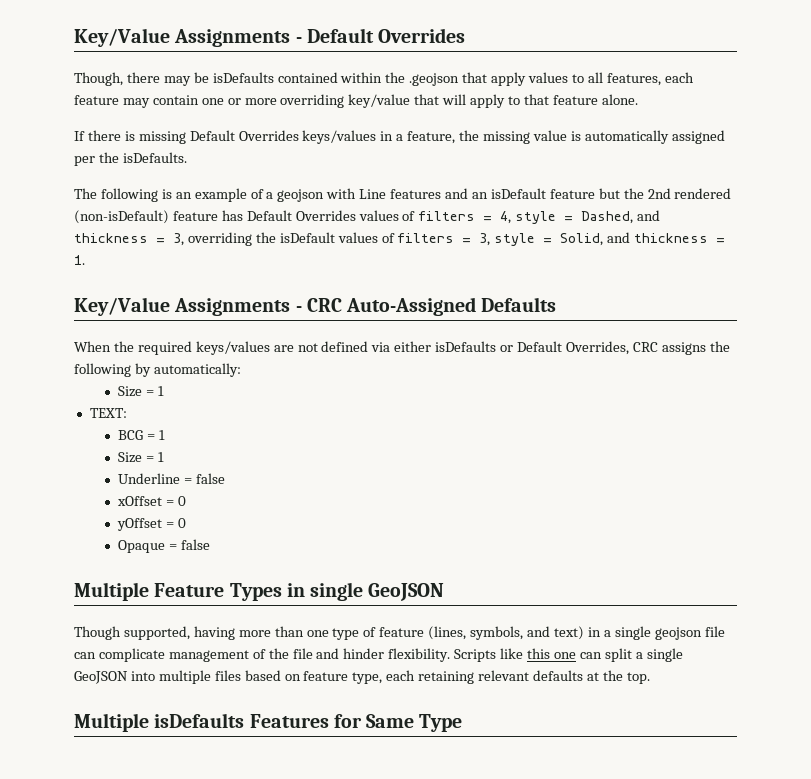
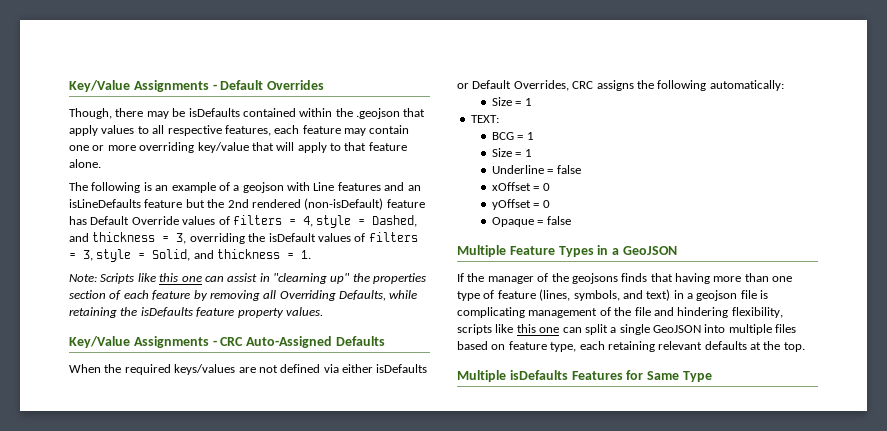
- Though, there may be isDefaults contained within the .geojson that apply values to all features, each feature may contain one or more overriding key/value that will apply to that feature alone.
+ Though, there may be isDefaults contained within the .geojson that apply values to all respective features, each feature may contain one or more overriding key/value that will apply to that feature alone.
- If there is missing Default Overrides keys/values in a feature, the missing value is automatically assigned per the isDefaults.
- The following is an example of a geojson with Line features and an isDefault feature but the 2nd rendered (non-isDefault) feature has Default Overrides values of filters = 4, style = Dashed, and thickness = 3, overriding the isDefault values of filters = 3, style = Solid, and thickness = 1.
+ The following is an example of a geojson with Line features and an isLineDefaults feature but the 2nd rendered (non-isDefault) feature has Default Override values of filters = 4, style = Dashed, and thickness = 3, overriding the isDefault values of filters = 3, style = Solid, and thickness = 1.
+ Note: Scripts like this one can assist in "clearning up" the properties section of each feature by removing all Overriding Defaults, while retaining the isDefaults feature property values.
- When the required keys/values are not defined via either isDefaults or Default Overrides, CRC assigns the following by automatically:
+ When the required keys/values are not defined via either isDefaults or Default Overrides, CRC assigns the following automatically:
- Multiple Feature Types in single GeoJSON
+ Multiple Feature Types in a GeoJSON
- Though supported, having more than one type of feature (lines, symbols, and text) in a single geojson file can complicate management of the file and hinder flexibility. Scripts like this one can split a single GeoJSON into multiple files based on feature type, each retaining relevant defaults at the top.
+ If the manager of the geojsons finds that having more than one type of feature (lines, symbols, and text) in a geojson file is complicating management of the file and hindering flexibility, scripts like this one can split a single GeoJSON into multiple files based on feature type, each retaining relevant defaults at the top.

